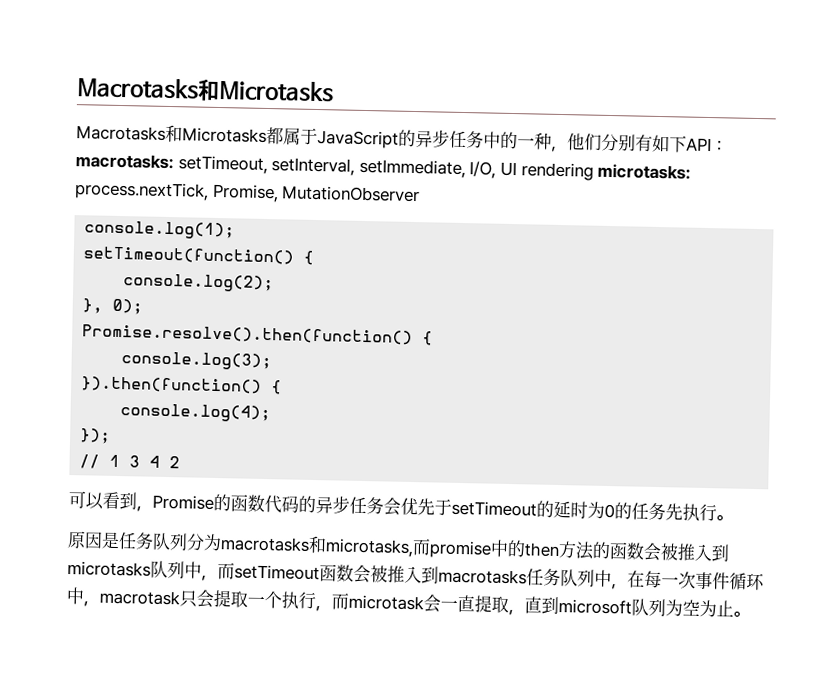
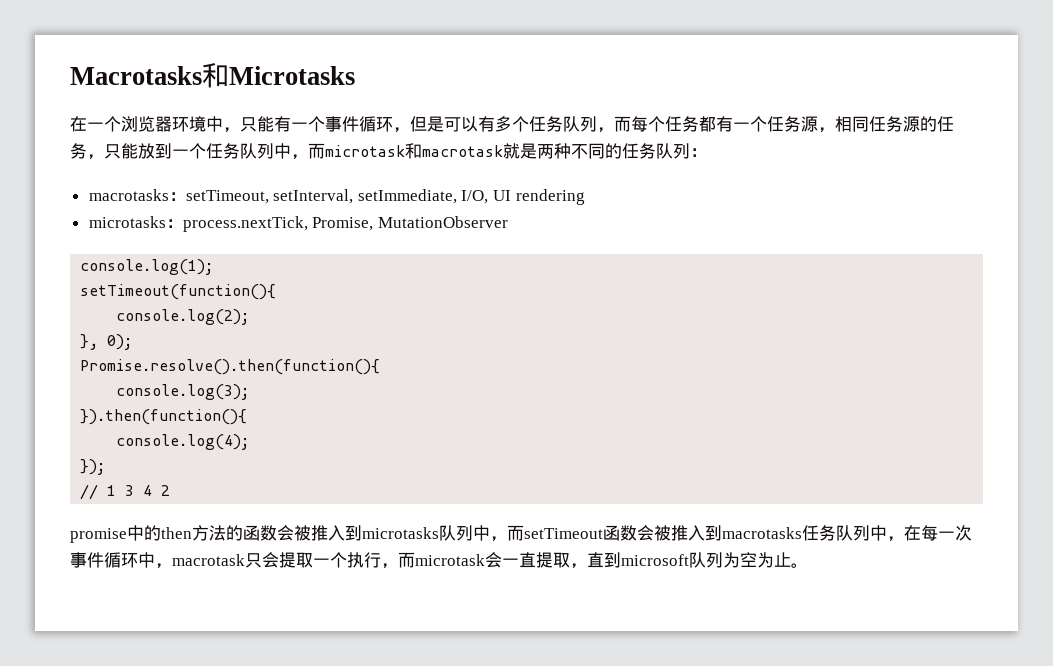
- Macrotasks和Microtasks都属于JavaScript的异步任务中的一种，他们分别有如下API：macrotasks: setTimeout, setInterval, setImmediate, I/O, UI rendering microtasks: process.nextTick, Promise, MutationObserver
+ 在一个浏览器环境中，只能有一个事件循环，但是可以有多个任务队列，而每个任务都有一个任务源，相同任务源的任务，只能放到一个任务队列中，而microtask和macrotask就是两种不同的任务队列：
+ macrotasks：setTimeout, setInterval, setImmediate, I/O, UI rendering
+ microtasks：process.nextTick, Promise, MutationObserver
- setTimeout(function() {
+ setTimeout(function(){
- Promise.resolve().then(function() {
+ Promise.resolve().then(function(){
- }).then(function() {
+ }).then(function(){
- 可以看到，Promise的函数代码的异步任务会优先于setTimeout的延时为0的任务先执行。
- 原因是任务队列分为macrotasks和microtasks,而promise中的then方法的函数会被推入到microtasks队列中，而setTimeout函数会被推入到macrotasks任务队列中，在每一次事件循环中，macrotask只会提取一个执行，而microtask会一直提取，直到microsoft队列为空为止。
+ promise中的then方法的函数会被推入到microtasks队列中，而setTimeout函数会被推入到macrotasks任务队列中，在每一次事件循环中，macrotask只会提取一个执行，而microtask会一直提取，直到microsoft队列为空为止。

